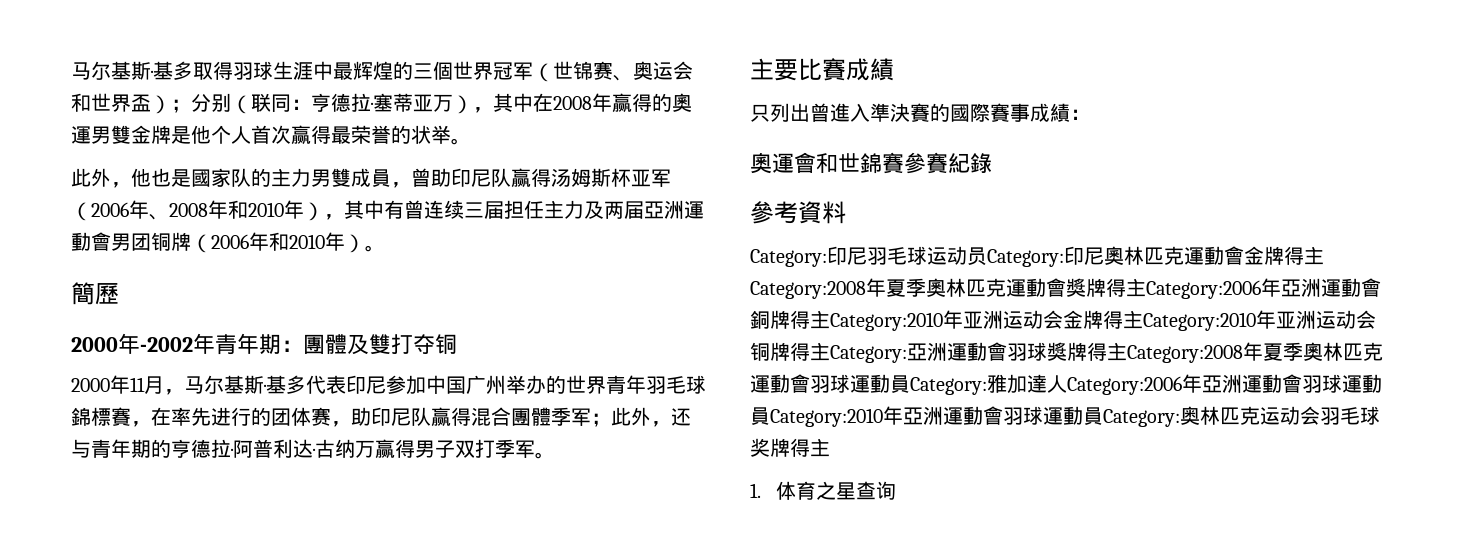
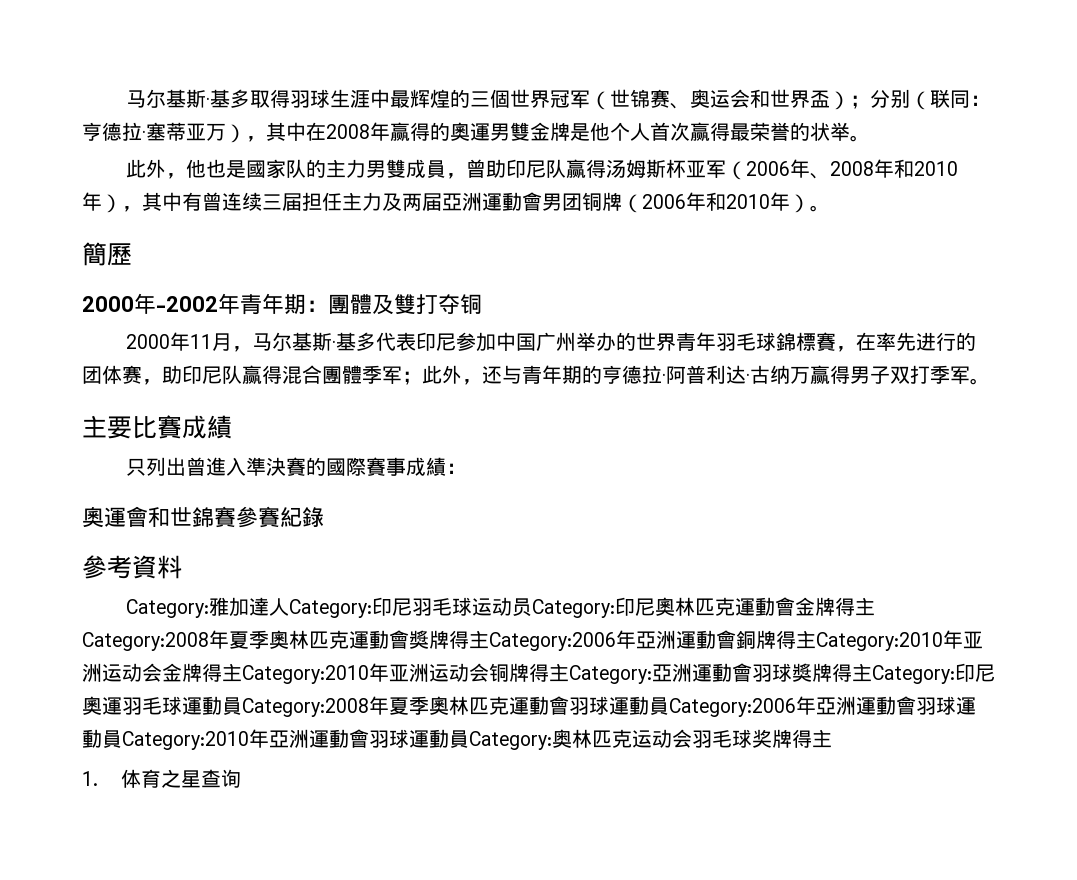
+ 雅加達人Category:
- 亞洲運動會羽球獎牌得主Category:2008年夏季奧林匹克運動會羽球運動員Category:雅加達人Category:2006年亞洲運動會羽球運動員Category:2010年亞洲運動會羽球運動員Category:
+ 亞洲運動會羽球獎牌得主Category:印尼奧運羽毛球運動員Category:2008年夏季奧林匹克運動會羽球運動員Category:2006年亞洲運動會羽球運動員Category:2010年亞洲運動會羽球運動員Category:

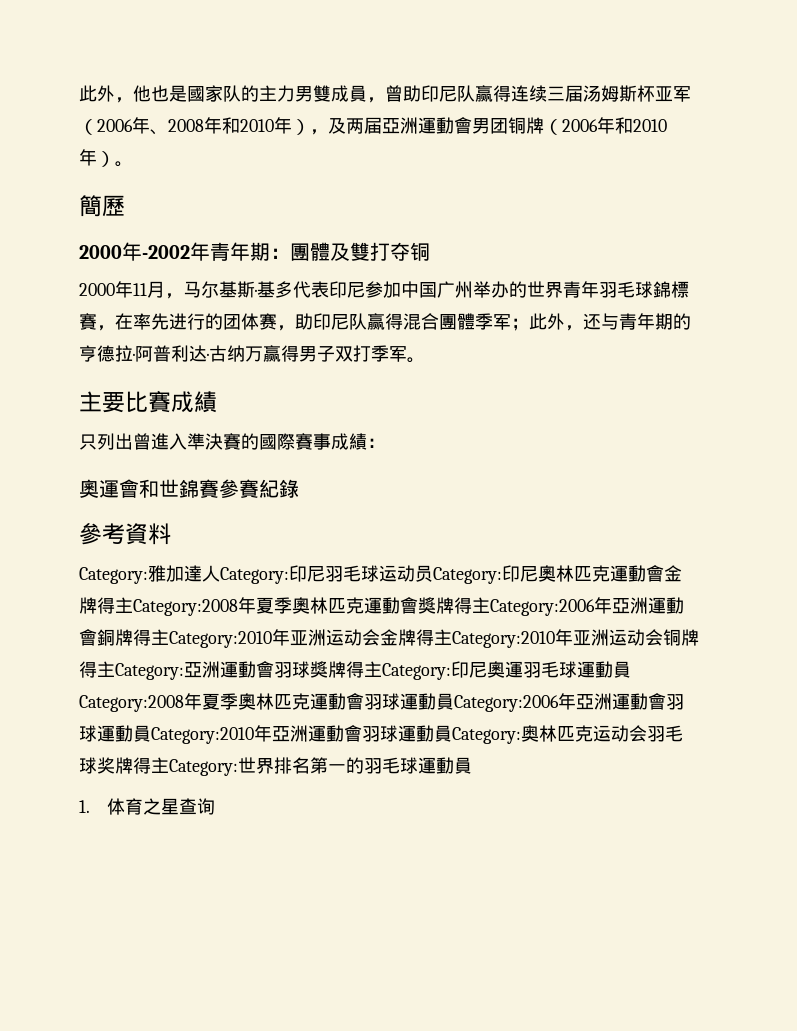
- 马尔基斯·基多取得羽球生涯中最辉煌的三個世界冠军（世锦赛、奥运会和世界盃）；分别（联同：亨德拉·塞蒂亚万），其中在2008年赢得的奧運男雙金牌是他个人首次赢得最荣誉的状举。
- 此外，他也是國家队的主力男雙成員，曾助印尼队赢得汤姆斯杯亚军（2006年、2008年和2010年），其中有曾连续三届担任主力及两届亞洲運動會男团铜牌（2006年和2010年）。
+ 此外，他也是國家队的主力男雙成員，曾助印尼队赢得连续三届汤姆斯杯亚军（2006年、2008年和2010年），及两届亞洲運動會男团铜牌（2006年和2010年）。
- 奥林匹克运动会羽毛球奖牌得主
+ 奥林匹克运动会羽毛球奖牌得主Category:世界排名第一的羽毛球運動員

